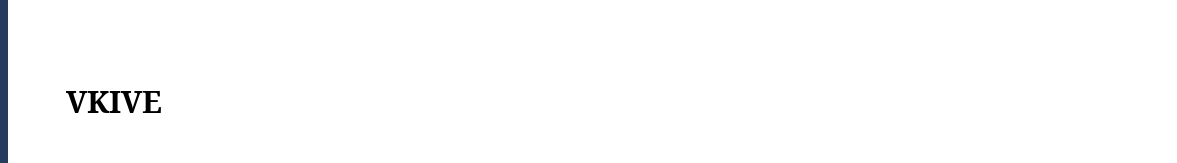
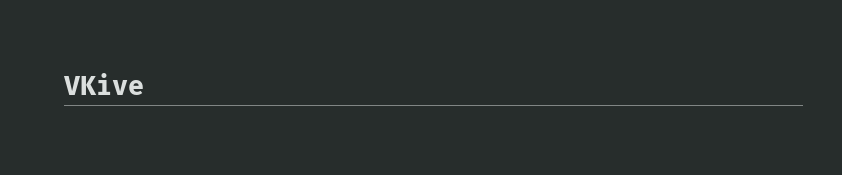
- VKIVE
+ VKive

